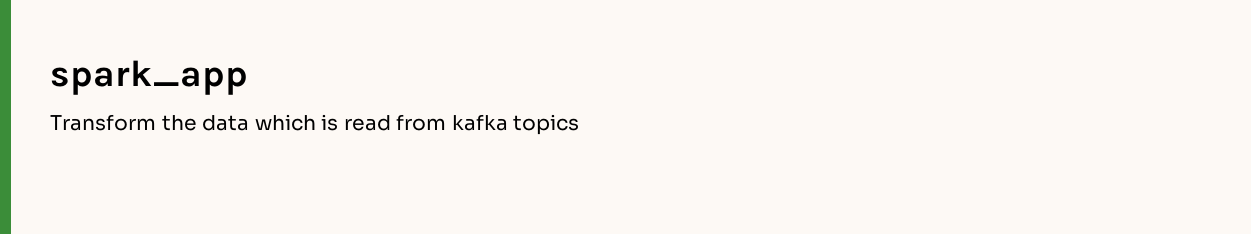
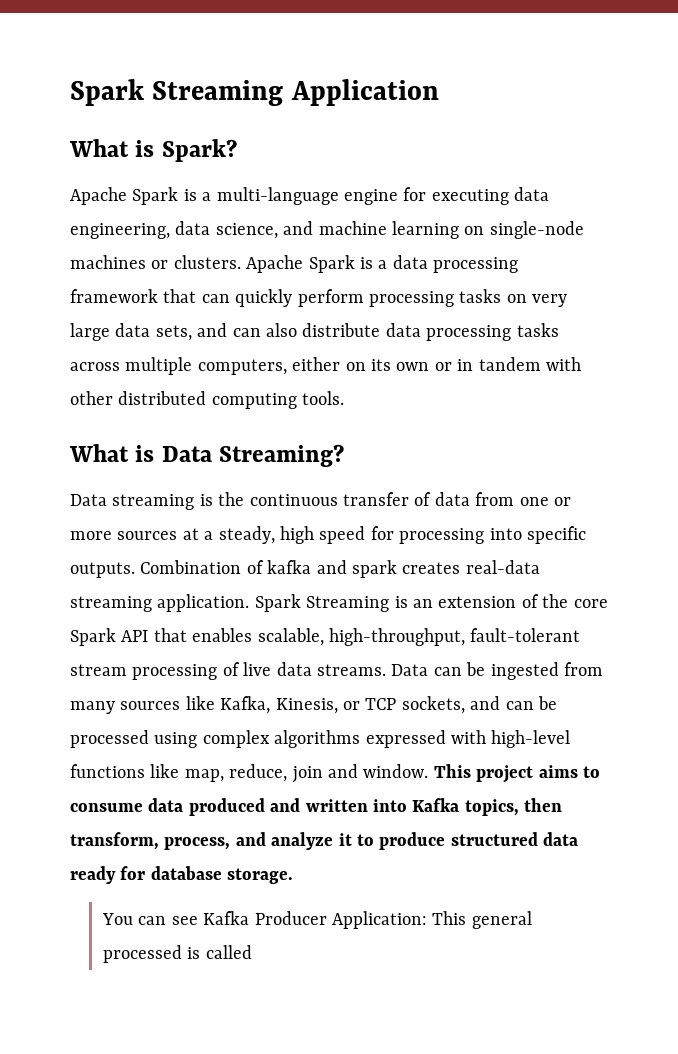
- spark_app
- Transform the data which is read from kafka topics
+ Spark Streaming Application
+ What is Spark?
+ Apache Spark is a multi-language engine for executing data engineering, data science, and machine learning on single-node machines or clusters. Apache Spark is a data processing framework that can quickly perform processing tasks on very large data sets, and can also distribute data processing tasks across multiple computers, either on its own or in tandem with other distributed computing tools.
+ What is Data Streaming?
+ Data streaming is the continuous transfer of data from one or more sources at a steady, high speed for processing into specific outputs. Combination of kafka and spark creates real-data streaming application. Spark Streaming is an extension of the core Spark API that enables scalable, high-throughput, fault-tolerant stream processing of live data streams. Data can be ingested from many sources like Kafka, Kinesis, or TCP sockets, and can be processed using complex algorithms expressed with high-level functions like map, reduce, join and window. This project aims to consume data produced and written into Kafka topics, then transform, process, and analyze it to produce structured data ready for database storage.
+ You can see Kafka Producer Application: This general processed is called

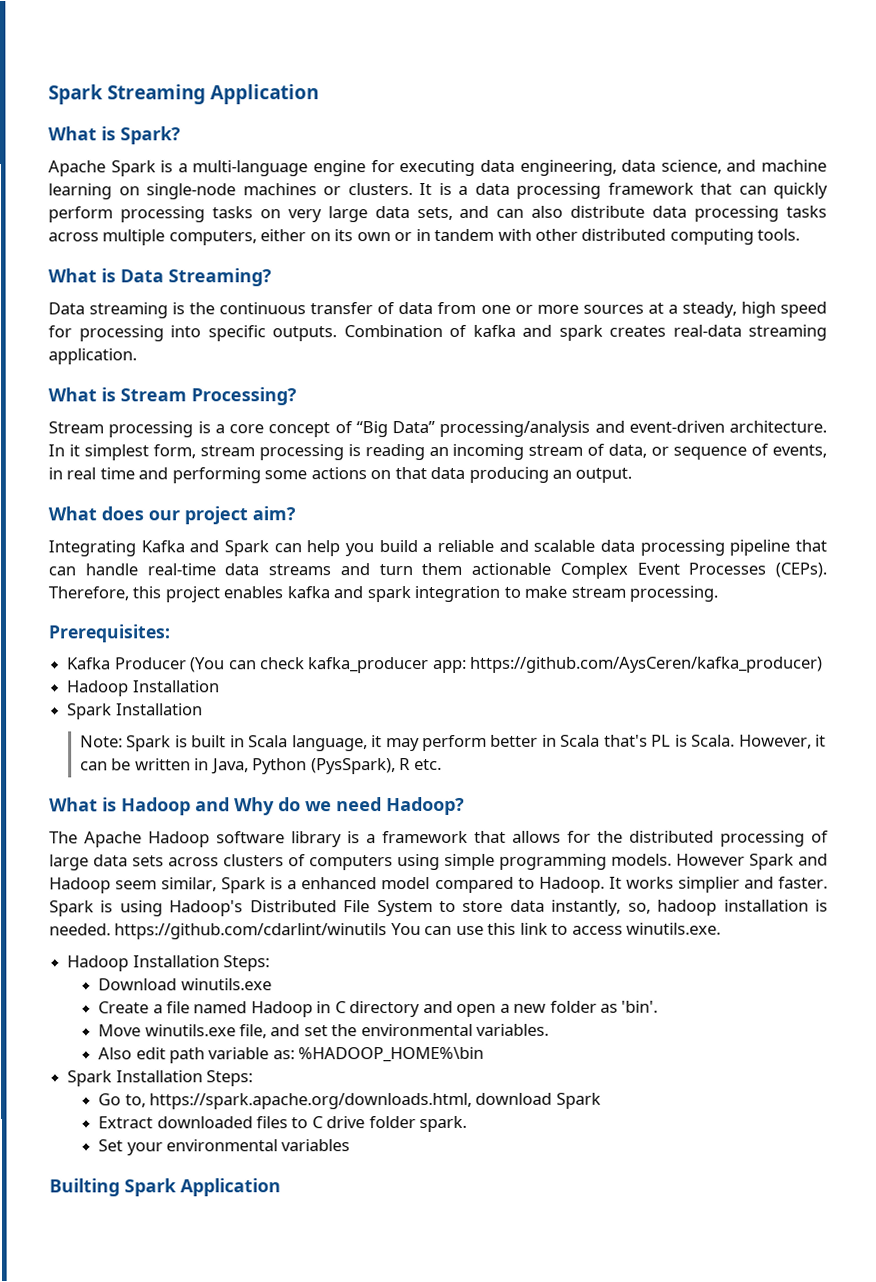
- Apache Spark is a data processing framework that can quickly perform processing tasks on very large data sets, and can also distribute data processing tasks across multiple computers, either on its own or in tandem with other distributed computing tools.
+ It is a data processing framework that can quickly perform processing tasks on very large data sets, and can also distribute data processing tasks across multiple computers, either on its own or in tandem with other distributed computing tools.
- Combination of kafka and spark creates real-data streaming application. Spark Streaming is an extension of the core Spark API that enables scalable, high-throughput, fault-tolerant stream processing of live data streams. Data can be ingested from many sources like Kafka, Kinesis, or TCP sockets, and can be processed using complex algorithms expressed with high-level functions like map, reduce, join and window. This project aims to consume data produced and written into Kafka topics, then transform, process, and analyze it to produce structured data ready for database storage.
- You can see Kafka Producer Application: This general processed is called
+ Combination of kafka and spark creates real-data streaming application.
+ What is Stream Processing?
+ Stream processing is a core concept of “Big Data” processing/analysis and event-driven architecture. In it simplest form, stream processing is reading an incoming stream of data, or sequence of events, in real time and performing some actions on that data producing an output.
+ What does our project aim?
+ Integrating Kafka and Spark can help you build a reliable and scalable data processing pipeline that can handle real-time data streams and turn them actionable Complex Event Processes (CEPs). Therefore, this project enables kafka and spark integration to make stream processing.
+ Prerequisites:
+ Kafka Producer (You can check kafka_producer app: https://github.com/AysCeren/kafka_producer)
+ Hadoop Installation
+ Spark Installation
+ Note: Spark is built in Scala language, it may perform better in Scala that's PL is Scala. However, it can be written in Java, Python (PysSpark), R etc.
+ What is Hadoop and Why do we need Hadoop?
+ The Apache Hadoop software library is a framework that allows for the distributed processing of large data sets across clusters of computers using simple programming models. However Spark and Hadoop seem similar, Spark is a enhanced model compared to Hadoop. It works simplier and faster. Spark is using Hadoop's Distributed File System to store data instantly, so, hadoop installation is needed. https://github.com/cdarlint/winutils You can use this link to access winutils.exe.
+ Hadoop Installation Steps:
+ Download winutils.exe
+ Create a file named Hadoop in C directory and open a new folder as 'bin'.
+ Move winutils.exe file, and set the environmental variables.
+ Also edit path variable as: %HADOOP_HOME%\bin
+ Spark Installation Steps:
+ Go to, https://spark.apache.org/downloads.html, download Spark
+ Extract downloaded files to C drive folder spark.
+ Set your environmental variables
+ Builting Spark Application

